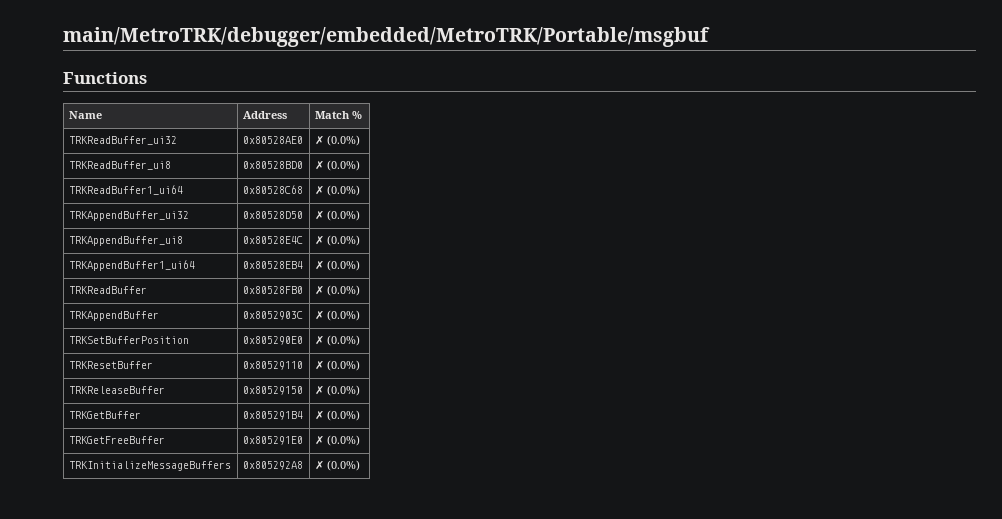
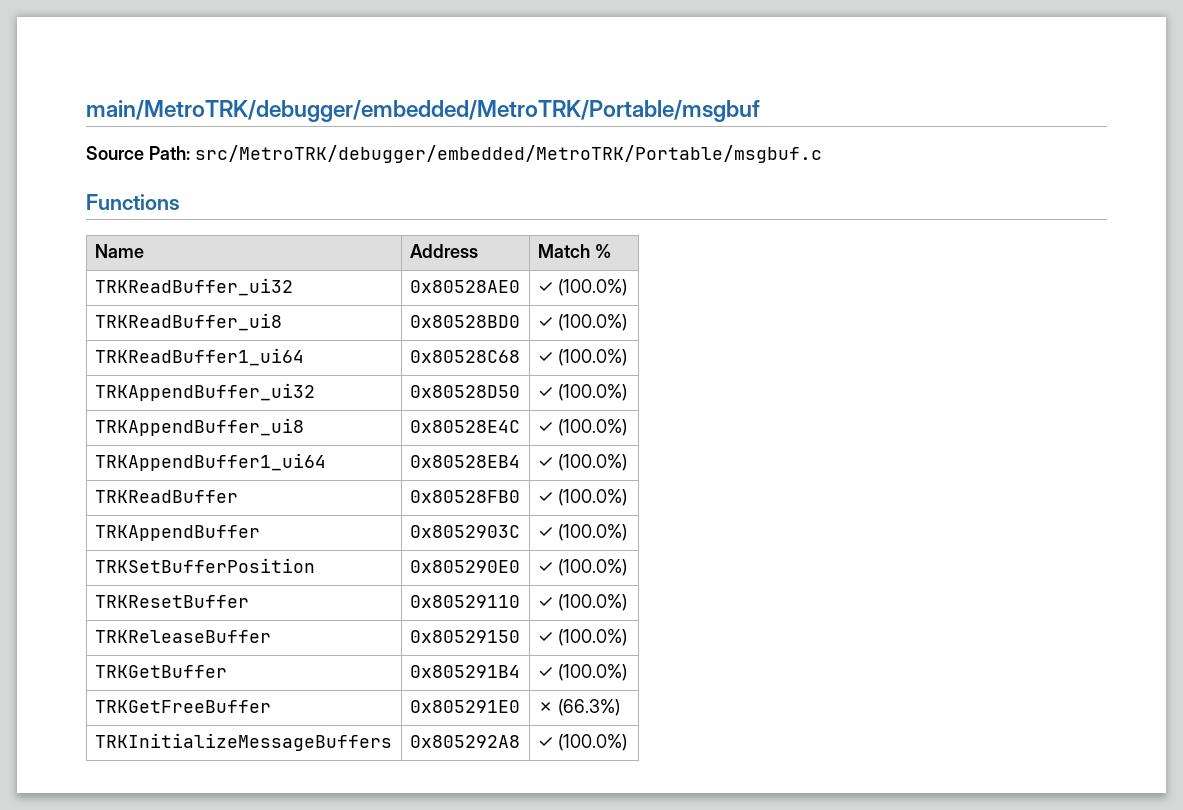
+ Source Path: src/MetroTRK/debugger/embedded/MetroTRK/Portable/msgbuf.c
- TRKReadBuffer_ui32 | 0x80528AE0 | ✗ (0.0%)
+ TRKReadBuffer_ui32 | 0x80528AE0 | ✓ (100.0%)
- TRKReadBuffer_ui8 | 0x80528BD0 | ✗ (0.0%)
+ TRKReadBuffer_ui8 | 0x80528BD0 | ✓ (100.0%)
- TRKReadBuffer1_ui64 | 0x80528C68 | ✗ (0.0%)
+ TRKReadBuffer1_ui64 | 0x80528C68 | ✓ (100.0%)
- TRKAppendBuffer_ui32 | 0x80528D50 | ✗ (0.0%)
+ TRKAppendBuffer_ui32 | 0x80528D50 | ✓ (100.0%)
- TRKAppendBuffer_ui8 | 0x80528E4C | ✗ (0.0%)
+ TRKAppendBuffer_ui8 | 0x80528E4C | ✓ (100.0%)
- TRKAppendBuffer1_ui64 | 0x80528EB4 | ✗ (0.0%)
+ TRKAppendBuffer1_ui64 | 0x80528EB4 | ✓ (100.0%)
- TRKReadBuffer | 0x80528FB0 | ✗ (0.0%)
+ TRKReadBuffer | 0x80528FB0 | ✓ (100.0%)
- TRKAppendBuffer | 0x8052903C | ✗ (0.0%)
+ TRKAppendBuffer | 0x8052903C | ✓ (100.0%)
- TRKSetBufferPosition | 0x805290E0 | ✗ (0.0%)
+ TRKSetBufferPosition | 0x805290E0 | ✓ (100.0%)
- TRKResetBuffer | 0x80529110 | ✗ (0.0%)
+ TRKResetBuffer | 0x80529110 | ✓ (100.0%)
- TRKReleaseBuffer | 0x80529150 | ✗ (0.0%)
+ TRKReleaseBuffer | 0x80529150 | ✓ (100.0%)
- TRKGetBuffer | 0x805291B4 | ✗ (0.0%)
+ TRKGetBuffer | 0x805291B4 | ✓ (100.0%)
- TRKGetFreeBuffer | 0x805291E0 | ✗ (0.0%)
+ TRKGetFreeBuffer | 0x805291E0 | ✗ (66.3%)
- TRKInitializeMessageBuffers | 0x805292A8 | ✗ (0.0%)
+ TRKInitializeMessageBuffers | 0x805292A8 | ✓ (100.0%)

